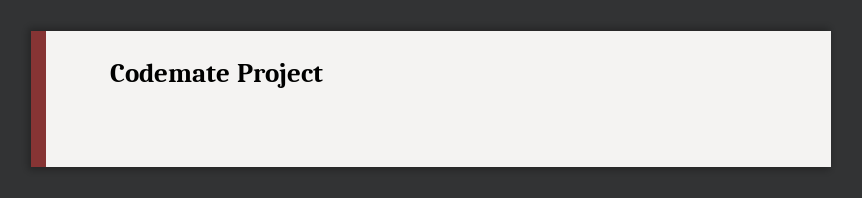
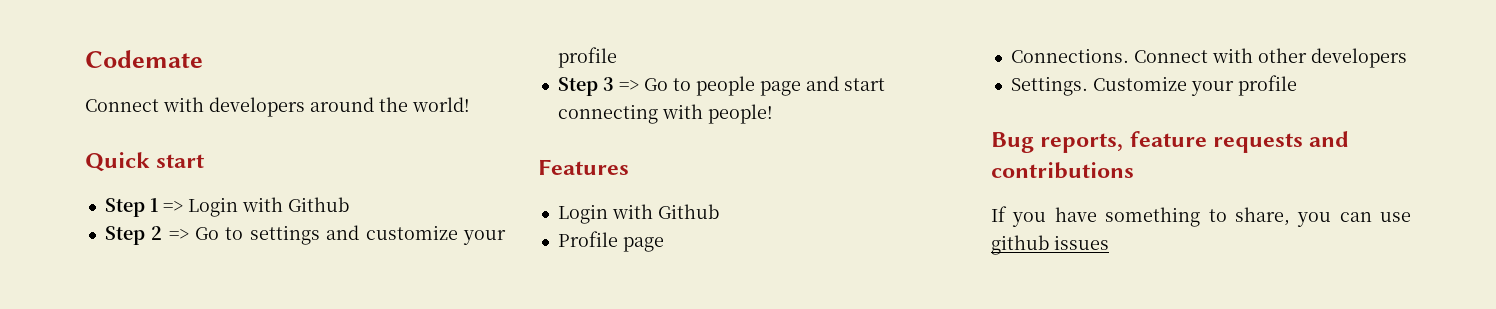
- Codemate Project
+ Codemate
+ Connect with developers around the world!
+ Quick start
+ Step 1 => Login with Github
+ Step 2 => Go to settings and customize your profile
+ Step 3 => Go to people page and start connecting with people!
+ Features
+ Login with Github
+ Profile page
+ Connections. Connect with other developers
+ Settings. Customize your profile
+ Bug reports, feature requests and contributions
+ If you have something to share, you can use github issues

